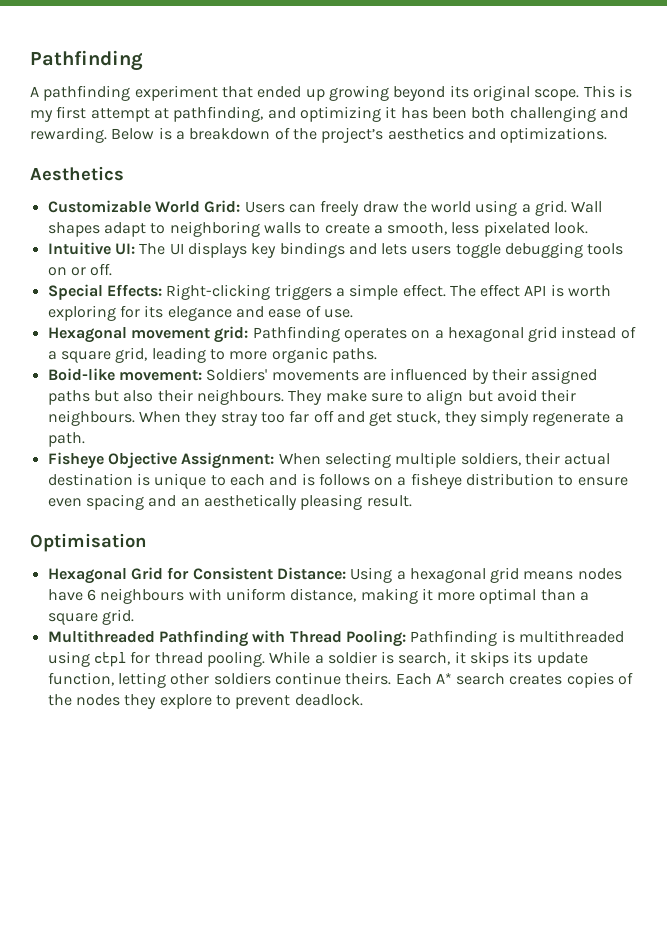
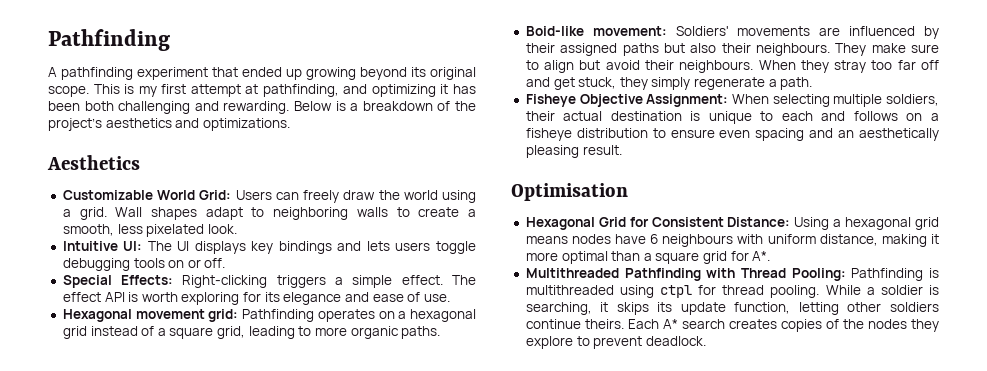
- Fisheye Objective Assignment: When selecting multiple soldiers, their actual destination is unique to each and is follows on a fisheye distribution to ensure even spacing and an aesthetically pleasing result.
+ Fisheye Objective Assignment: When selecting multiple soldiers, their actual destination is unique to each and follows on a fisheye distribution to ensure even spacing and an aesthetically pleasing result.
- Hexagonal Grid for Consistent Distance: Using a hexagonal grid means nodes have 6 neighbours with uniform distance, making it more optimal than a square grid.
+ Hexagonal Grid for Consistent Distance: Using a hexagonal grid means nodes have 6 neighbours with uniform distance, making it more optimal than a square grid for A*.
- While a soldier is search, it skips its update function, letting other soldiers continue theirs.
+ While a soldier is searching, it skips its update function, letting other soldiers continue theirs.

